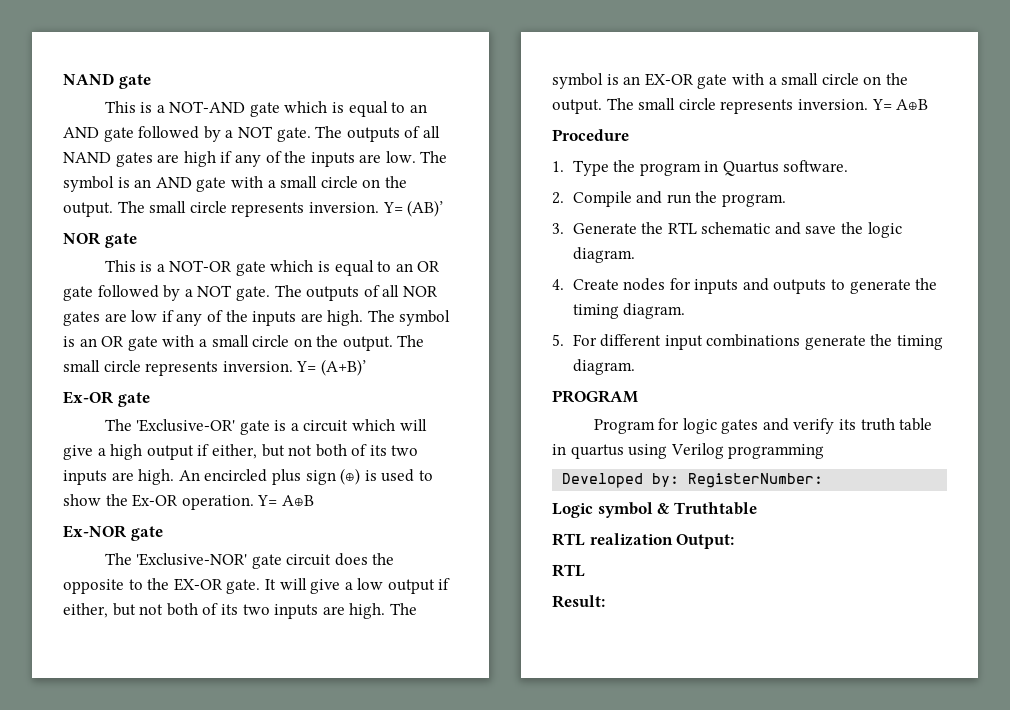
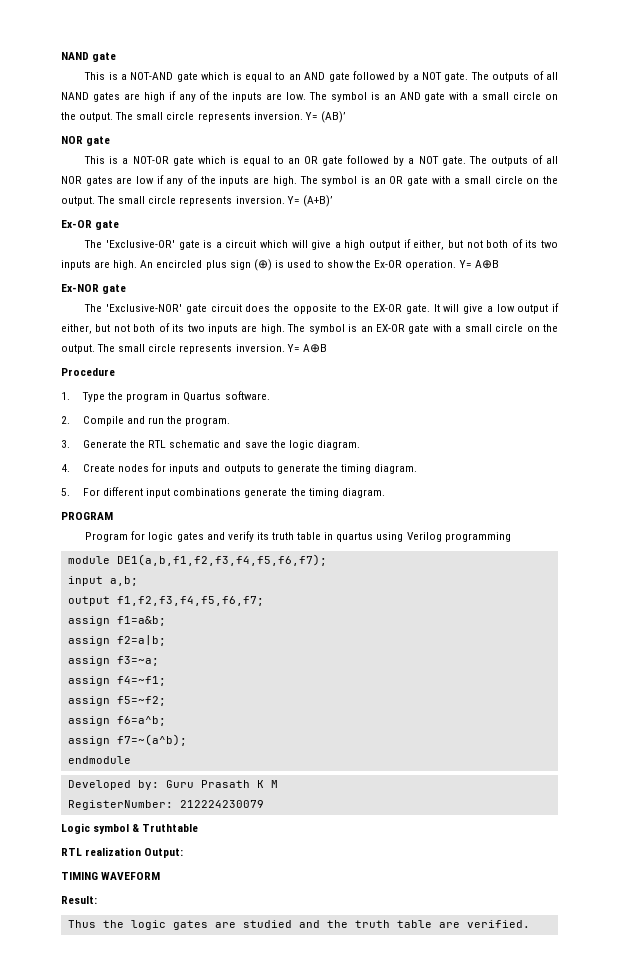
- Developed by: RegisterNumber:
+ module DE1(a,b,f1,f2,f3,f4,f5,f6,f7);
+ input a,b;
+ output f1,f2,f3,f4,f5,f6,f7;
+ assign f1=a&b;
+ assign f2=a|b;
+ assign f3=~a;
+ assign f4=~f1;
+ assign f5=~f2;
+ assign f6=a^b;
+ assign f7=~(a^b);
+ endmodule
+ Developed by: Guru Prasath K M
+ RegisterNumber: 212224230079
  RTL realization Output:
- RTL
+ TIMING WAVEFORM
+ Thus the logic gates are studied and the truth table are verified.

